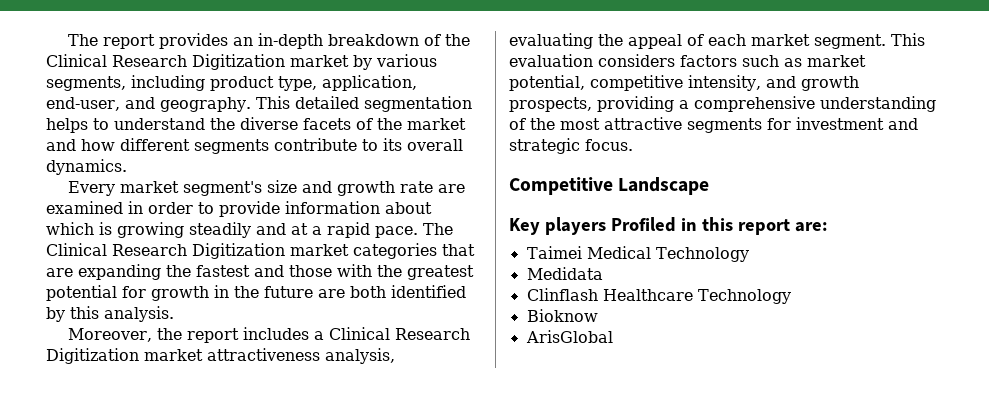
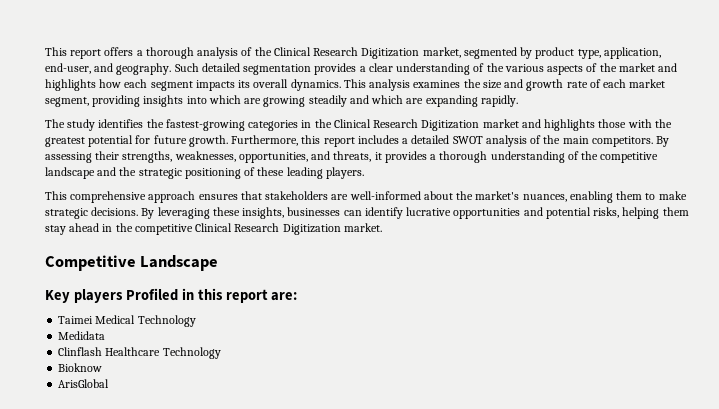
- The report provides an in-depth breakdown of the Clinical Research Digitization market by various segments, including product type, application, end-user, and geography.
+ This report offers a thorough analysis of the Clinical Research Digitization market, segmented by product type, application, end-user, and geography.
- This detailed segmentation helps to understand the diverse facets of the market and how different segments contribute to its overall dynamics.
- Every market segment's size and growth rate are examined in order to provide information about which is growing steadily and at a rapid pace. The Clinical Research Digitization market categories that are expanding the fastest and those with the greatest potential for growth in the future are both identified by this analysis.
- Moreover, the report includes a Clinical Research Digitization market attractiveness analysis, evaluating the appeal of each market segment. This evaluation considers factors such as market potential, competitive intensity, and growth prospects, providing a comprehensive understanding of the most attractive segments for investment and strategic focus.
+ Such detailed segmentation provides a clear understanding of the various aspects of the market and highlights how each segment impacts its overall dynamics. This analysis examines the size and growth rate of each market segment, providing insights into which are growing steadily and which are expanding rapidly.
+ The study identifies the fastest-growing categories in the Clinical Research Digitization market and highlights those with the greatest potential for future growth. Furthermore, this report includes a detailed SWOT analysis of the main competitors. By assessing their strengths, weaknesses, opportunities, and threats, it provides a thorough understanding of the competitive landscape and the strategic positioning of these leading players.
+ This comprehensive approach ensures that stakeholders are well-informed about the market's nuances, enabling them to make strategic decisions. By leveraging these insights, businesses can identify lucrative opportunities and potential risks, helping them stay ahead in the competitive Clinical Research Digitization market.

